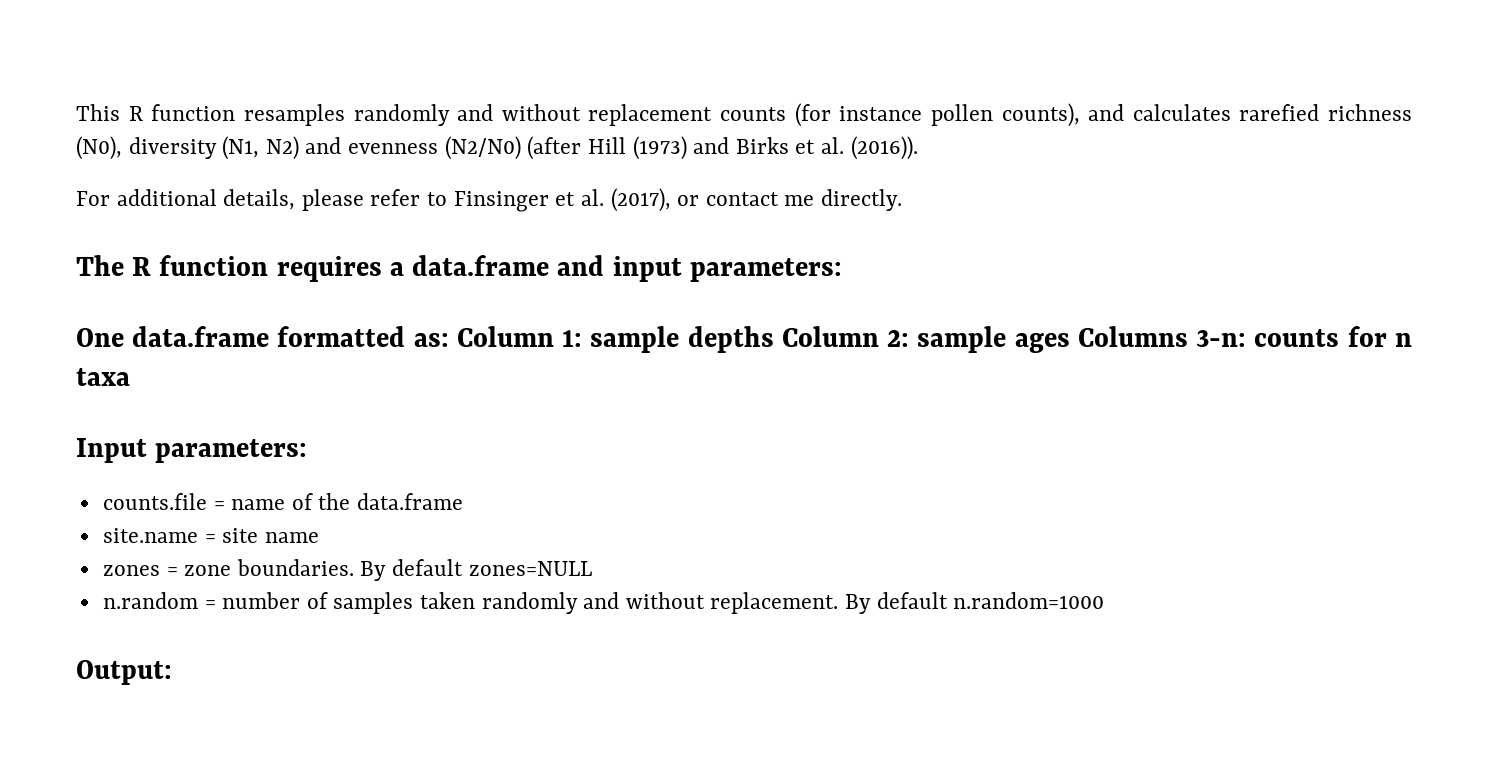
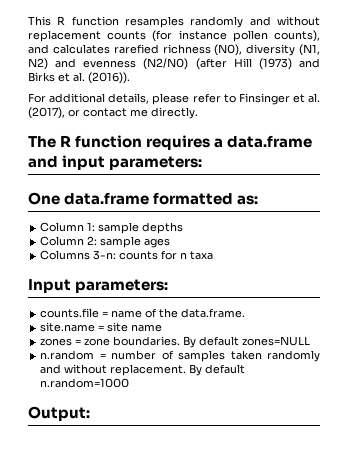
- One data.frame formatted as: Column 1: sample depths Column 2: sample ages Columns 3-n: counts for n taxa
+ One data.frame formatted as:
+ Column 1: sample depths
+ Column 2: sample ages
+ Columns 3-n: counts for n taxa
- counts.file = name of the data.frame
+ counts.file = name of the data.frame.

